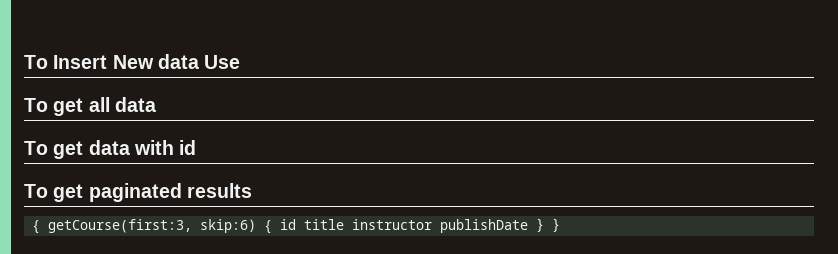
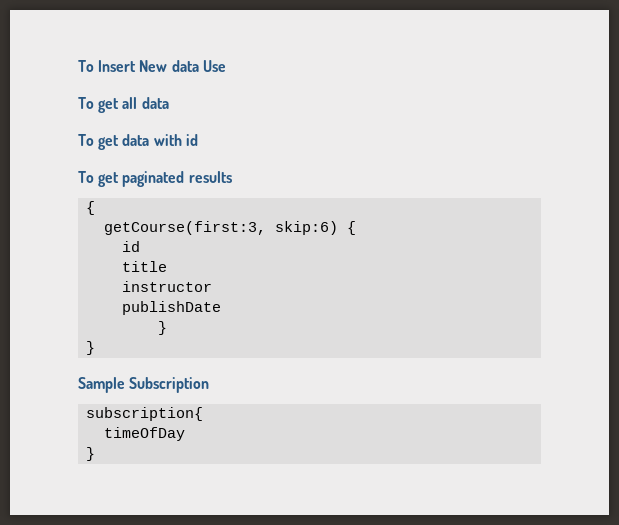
  To get paginated results
- { getCourse(first:3, skip:6) { id title instructor publishDate } }
+ {
+ getCourse(first:3, skip:6) {
+ id
+ title
+ instructor
+ publishDate
+ }
+ }
+ Sample Subscription
+ subscription{
+ timeOfDay
+ }

